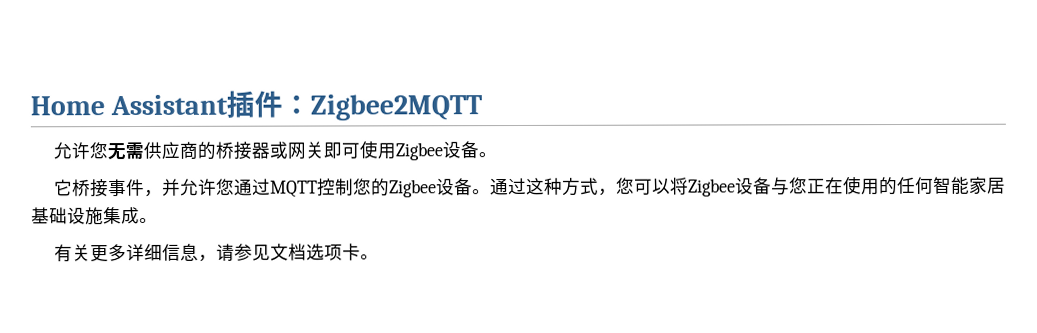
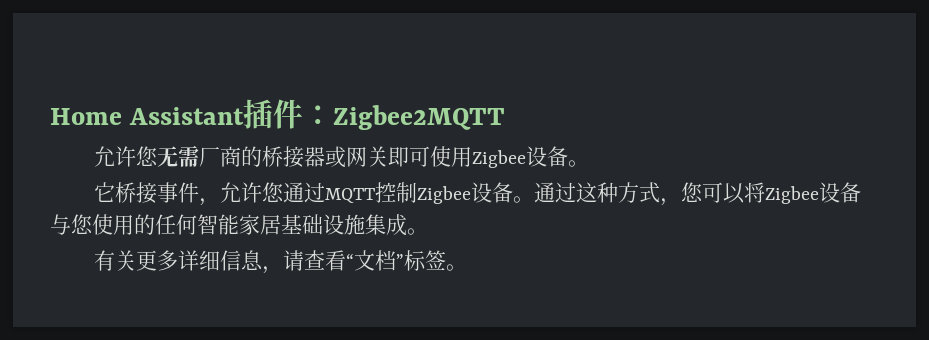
- 允许您无需供应商的桥接器或网关即可使用Zigbee设备。
+ 允许您无需厂商的桥接器或网关即可使用Zigbee设备。
- 它桥接事件，并允许您通过MQTT控制您的Zigbee设备。
+ 它桥接事件，允许您通过MQTT控制Zigbee设备。
- 通过这种方式，您可以将Zigbee设备与您正在使用的任何智能家居基础设施集成。
+ 通过这种方式，您可以将Zigbee设备与您使用的任何智能家居基础设施集成。
- 有关更多详细信息，请参见文档选项卡。
+ 有关更多详细信息，请查看“文档”标签。

